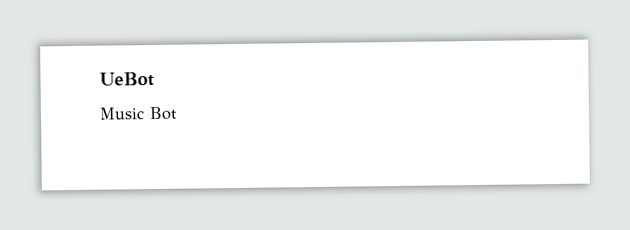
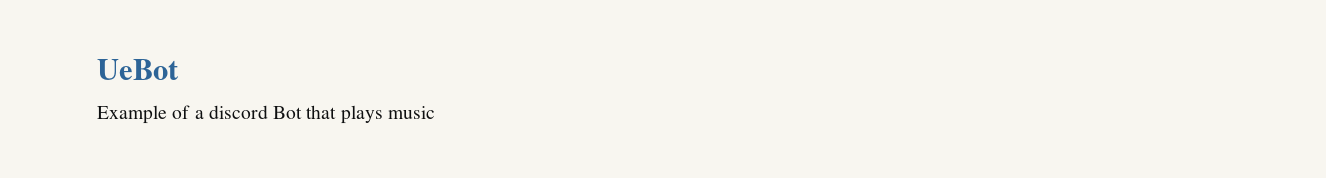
- Music Bot
+ Example of a discord Bot that plays music

